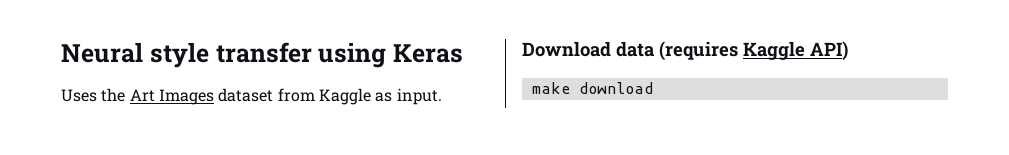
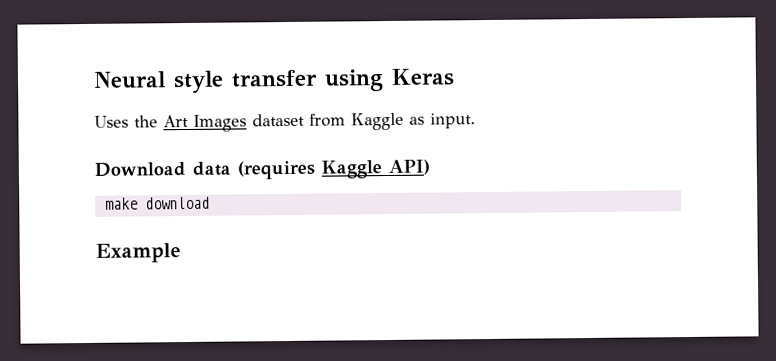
+ Example

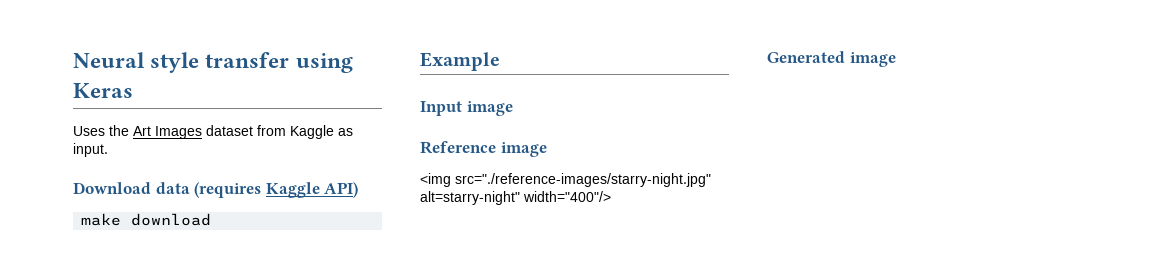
+ Input image
+ Reference image
+ <img src="./reference-images/starry-night.jpg" alt=starry-night" width="400"/>
+ Generated image

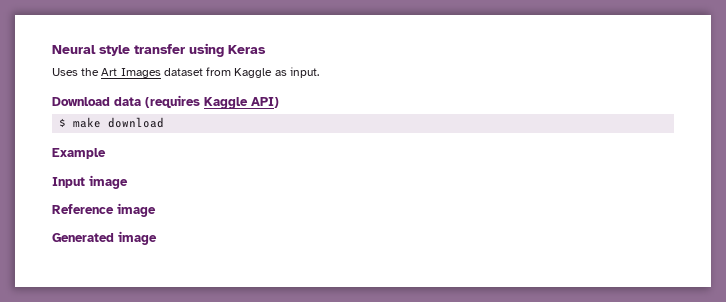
- make download
+ $ make download
- <img src="./reference-images/starry-night.jpg" alt=starry-night" width="400"/>

